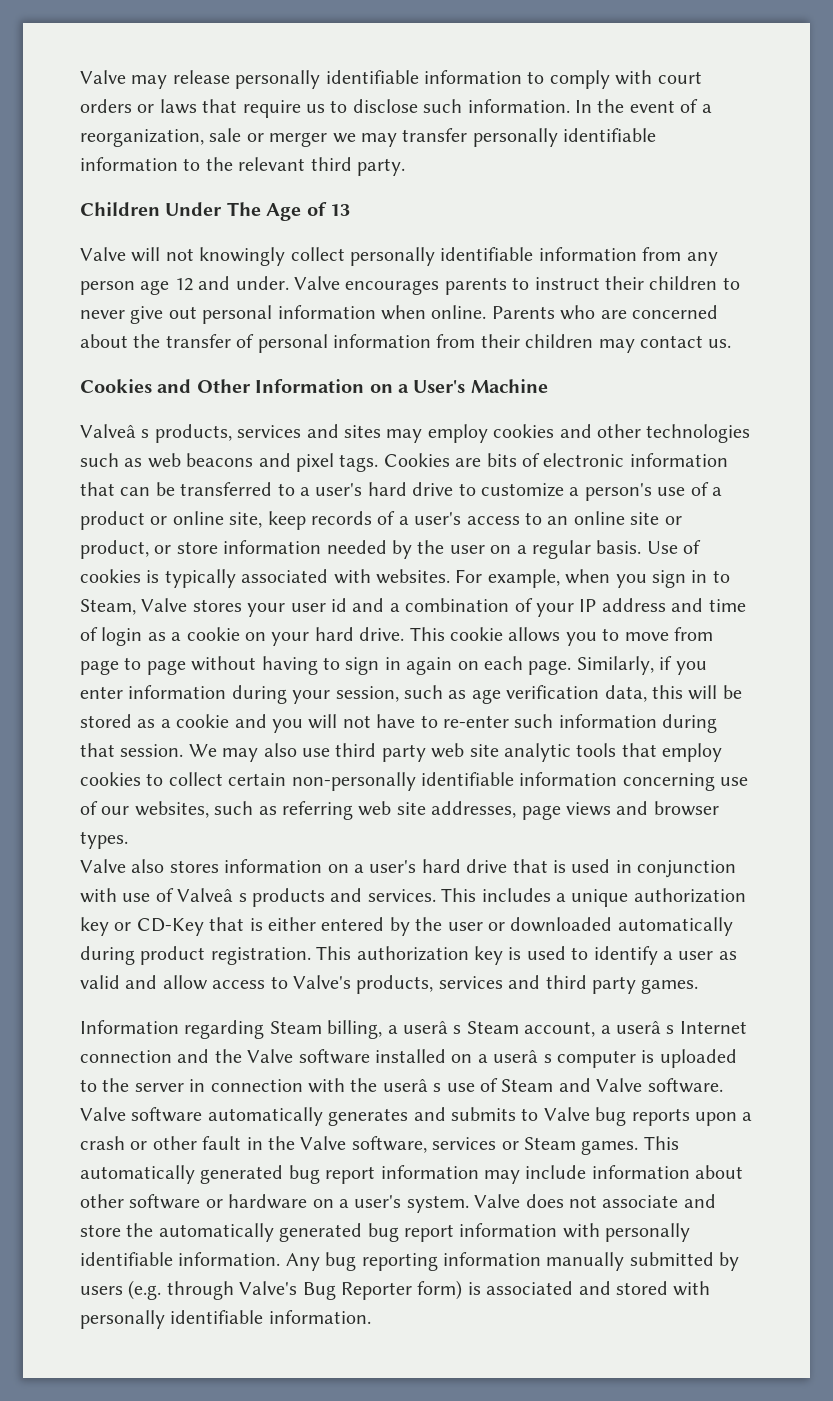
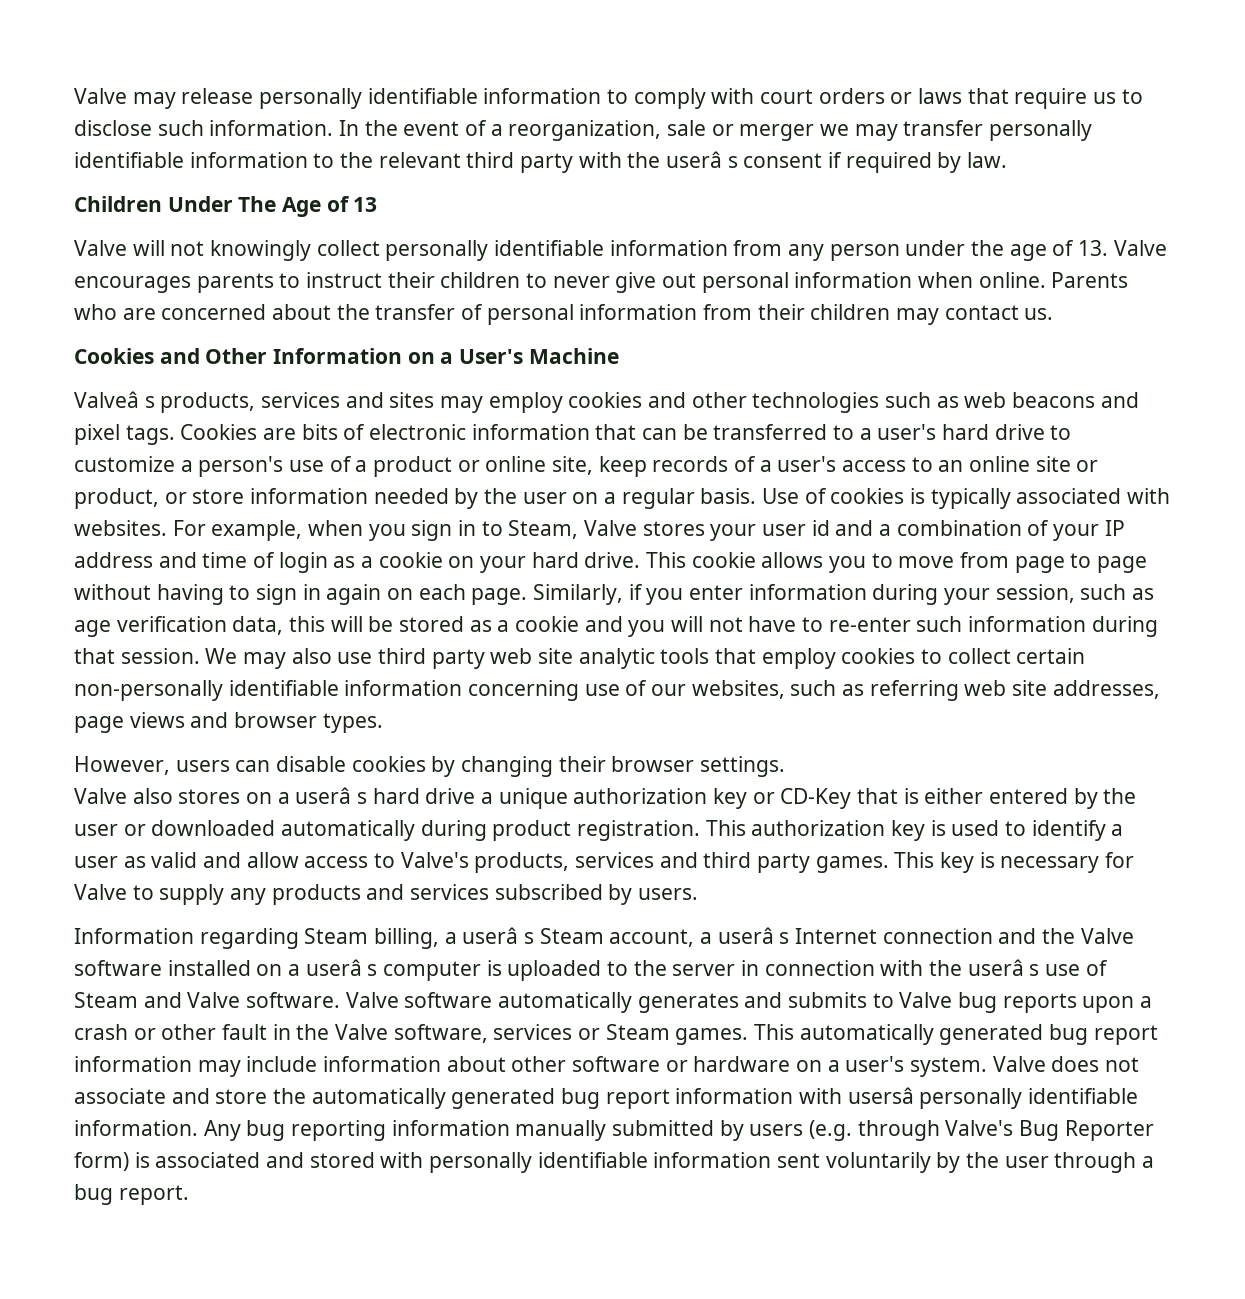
- In the event of a reorganization, sale or merger we may transfer personally identifiable information to the relevant third party.
+ In the event of a reorganization, sale or merger we may transfer personally identifiable information to the relevant third party with the userâ s consent if required by law.
- Valve will not knowingly collect personally identifiable information from any person age 12 and under. Valve encourages parents to instruct their children to never give out personal information when online.
+ Valve will not knowingly collect personally identifiable information from any person under the age of 13. Valve encourages parents to instruct their children to never give out personal information when online.
+ However, users can disable cookies by changing their browser settings.
- Valve also stores information on a user's hard drive that is used in conjunction with use of Valveâ s products and services. This includes a unique authorization key or CD-Key that is either entered by the user or downloaded automatically during product registration.
+ Valve also stores on a userâ s hard drive a unique authorization key or CD-Key that is either entered by the user or downloaded automatically during product registration.
+ This key is necessary for Valve to supply any products and services subscribed by users.
- Valve does not associate and store the automatically generated bug report information with personally identifiable information.
+ Valve does not associate and store the automatically generated bug report information with usersâ personally identifiable information.
- Any bug reporting information manually submitted by users (e.g. through Valve's Bug Reporter form) is associated and stored with personally identifiable information.
+ Any bug reporting information manually submitted by users (e.g. through Valve's Bug Reporter form) is associated and stored with personally identifiable information sent voluntarily by the user through a bug report.

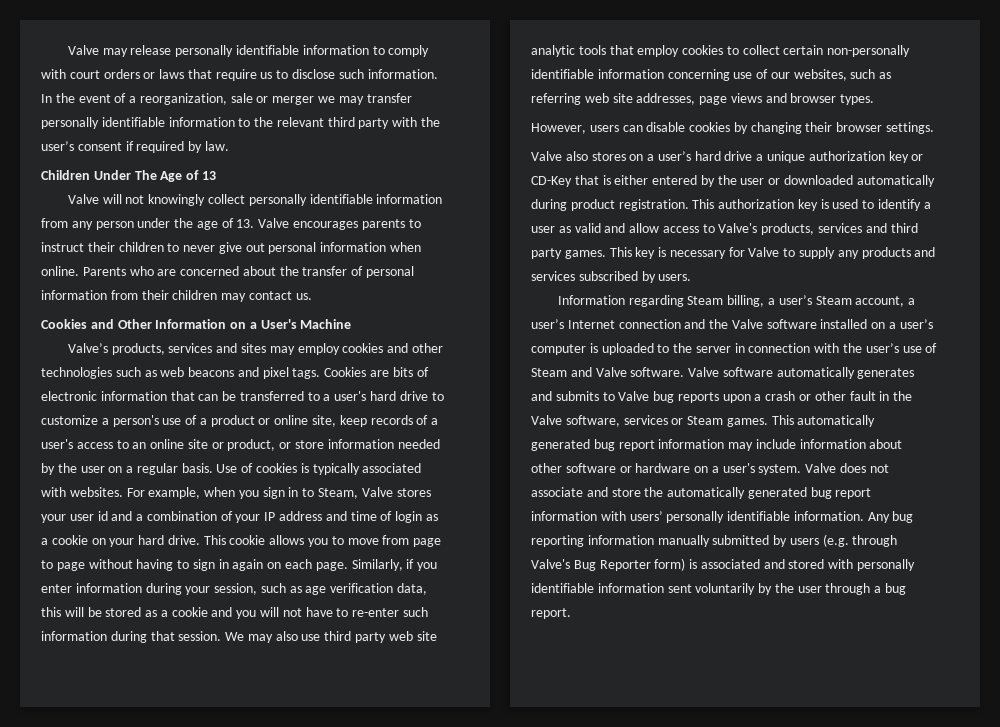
- In the event of a reorganization, sale or merger we may transfer personally identifiable information to the relevant third party with the userâ s consent if required by law.
+ In the event of a reorganization, sale or merger we may transfer personally identifiable information to the relevant third party with the user’s consent if required by law.
- Valveâ s products, services and sites may employ cookies and other technologies such as web beacons and pixel tags.
+ Valve’s products, services and sites may employ cookies and other technologies such as web beacons and pixel tags.
- Valve also stores on a userâ s hard drive a unique authorization key or CD-Key that is either entered by the user or downloaded automatically during product registration.
+ Valve also stores on a user’s hard drive a unique authorization key or CD-Key that is either entered by the user or downloaded automatically during product registration.
- Information regarding Steam billing, a userâ s Steam account, a userâ s Internet connection and the Valve software installed on a userâ s computer is uploaded to the server in connection with the userâ s use of Steam and Valve software.
+ Information regarding Steam billing, a user’s Steam account, a user’s Internet connection and the Valve software installed on a user’s computer is uploaded to the server in connection with the user’s use of Steam and Valve software.
- Valve does not associate and store the automatically generated bug report information with usersâ personally identifiable information.
+ Valve does not associate and store the automatically generated bug report information with users’ personally identifiable information.

